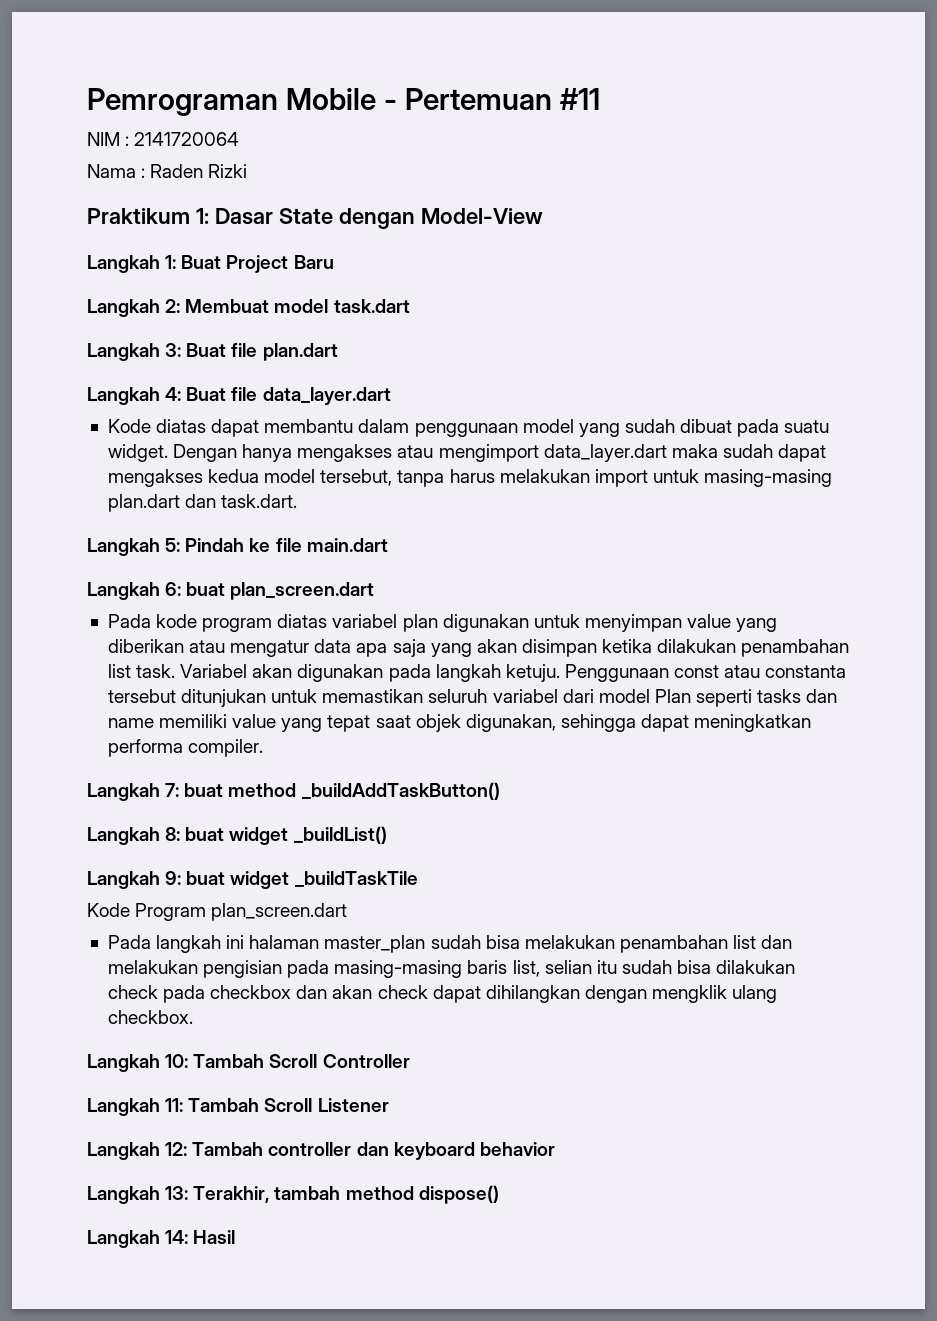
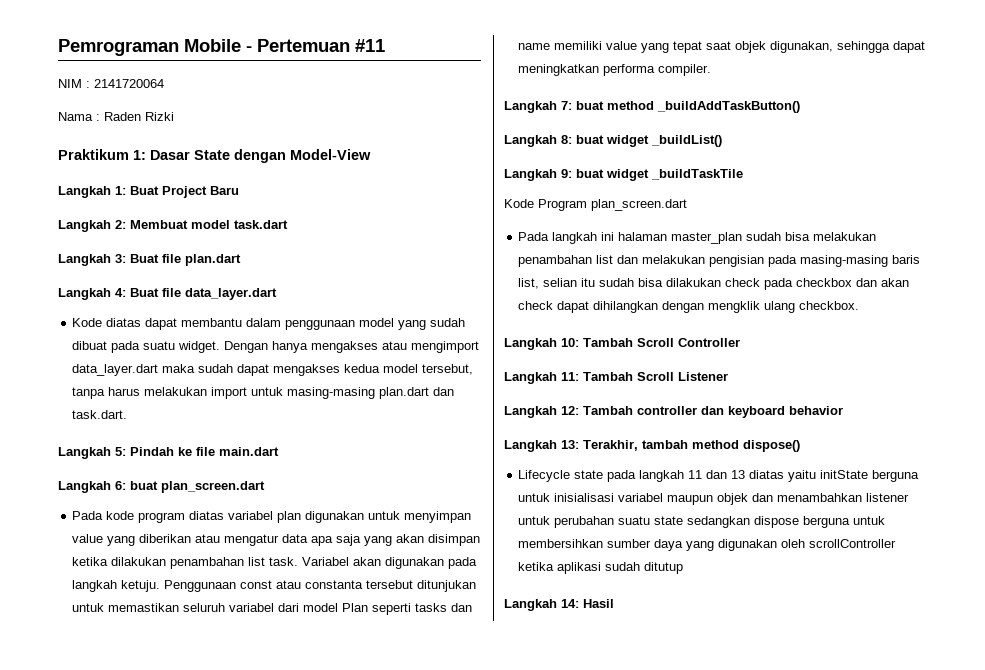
+ Lifecycle state pada langkah 11 dan 13 diatas yaitu initState berguna untuk inisialisasi variabel maupun objek dan menambahkan listener untuk perubahan suatu state sedangkan dispose berguna untuk membersihkan sumber daya yang digunakan oleh scrollController ketika aplikasi sudah ditutup

